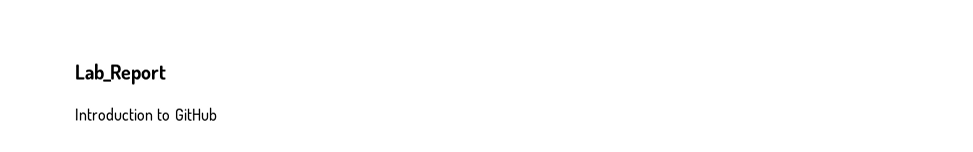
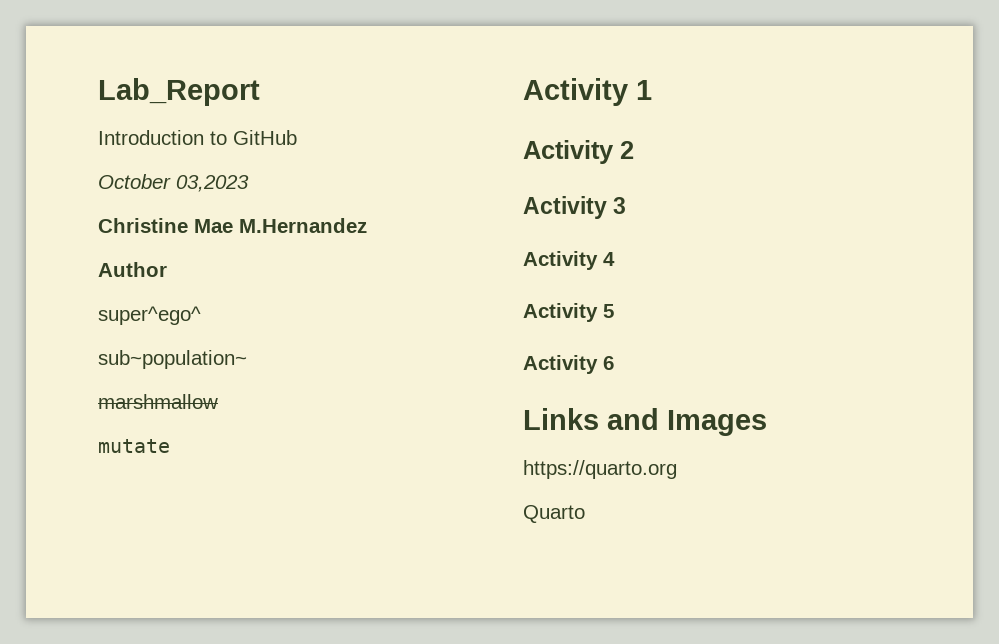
+ October 03,2023
+ Christine Mae M.Hernandez
+ Author
+ super^ego^
+ sub~population~
+ marshmallow
+ mutate
+ Activity 1
+ Activity 2
+ Activity 3
+ Activity 4
+ Activity 5
+ Activity 6
+ Links and Images
+ https://quarto.org
+ Quarto

